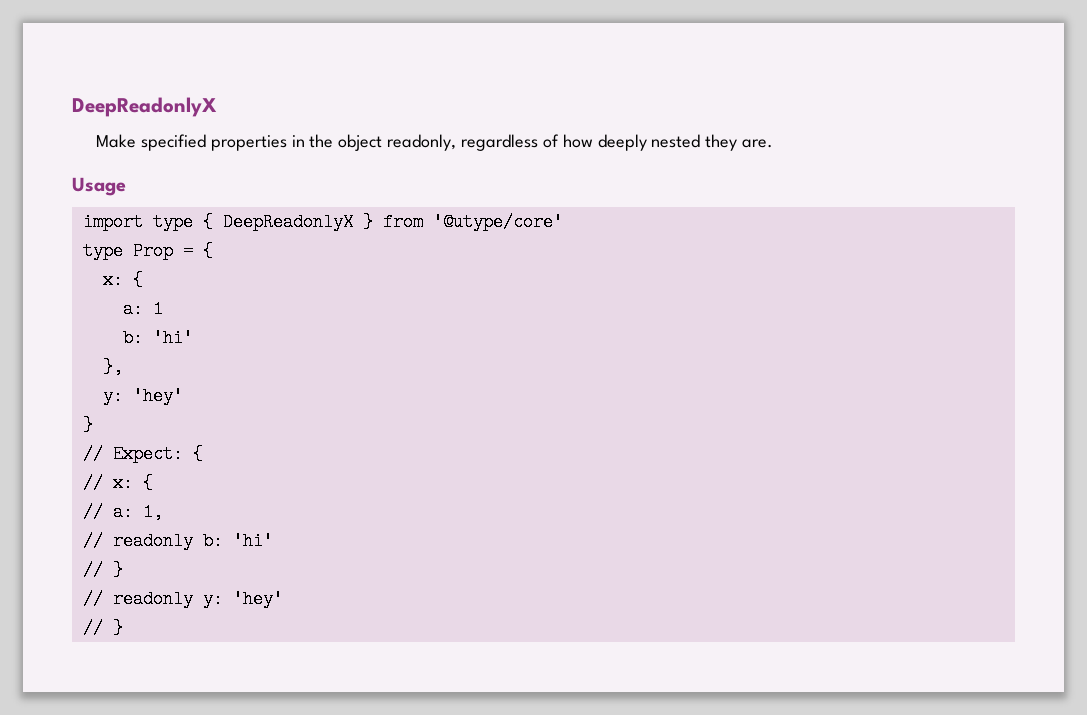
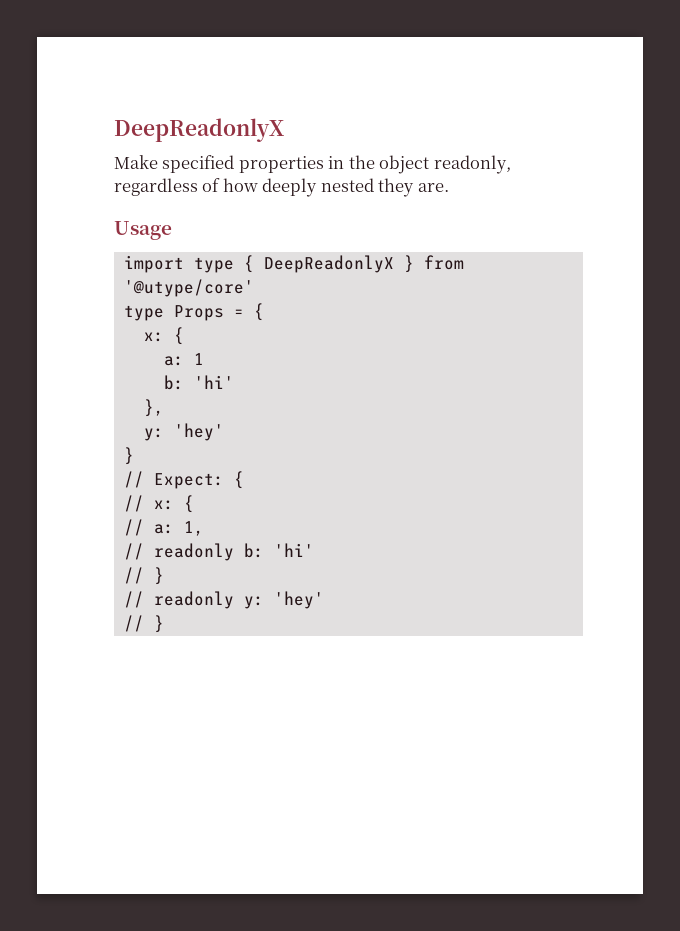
- type Prop = {
+ type Props = {

